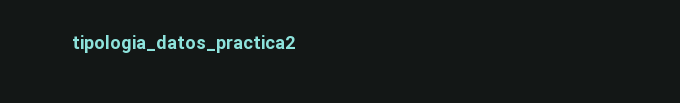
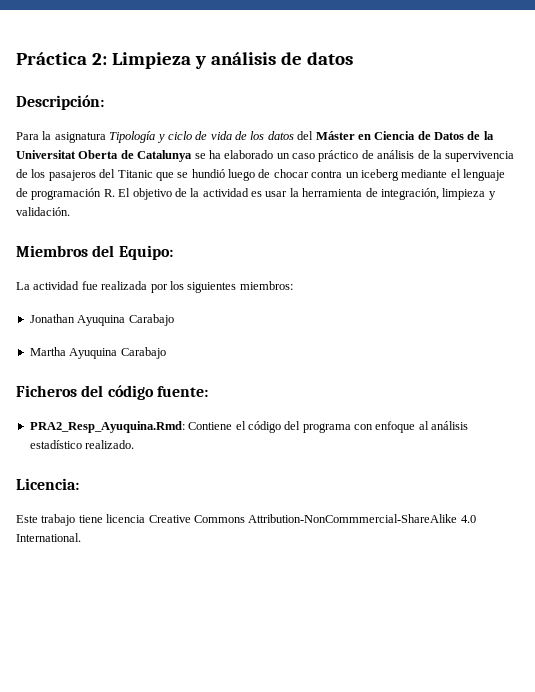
- tipologia_datos_practica2
+ Práctica 2: Limpieza y análisis de datos
+ Descripción:
+ Para la asignatura Tipología y ciclo de vida de los datos del Máster en Ciencia de Datos de la Universitat Oberta de Catalunya se ha elaborado un caso práctico de análisis de la supervivencia de los pasajeros del Titanic que se hundió luego de chocar contra un iceberg mediante el lenguaje de programación R. El objetivo de la actividad es usar la herramienta de integración, limpieza y validación.
+ Miembros del Equipo:
+ La actividad fue realizada por los siguientes miembros:
+ Jonathan Ayuquina Carabajo
+ Martha Ayuquina Carabajo
+ Ficheros del código fuente:
+ PRA2_Resp_Ayuquina.Rmd: Contiene el código del programa con enfoque al análisis estadístico realizado.
+ Licencia:
+ Este trabajo tiene licencia Creative Commons Attribution-NonCommmercial-ShareAlike 4.0 International.

